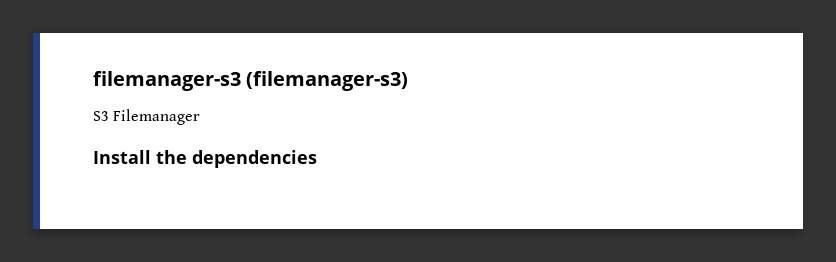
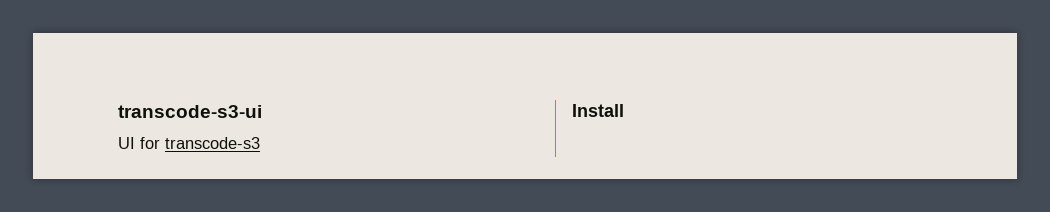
- filemanager-s3 (filemanager-s3)
- S3 Filemanager
+ transcode-s3-ui
+ UI for transcode-s3
- Install the dependencies
+ Install

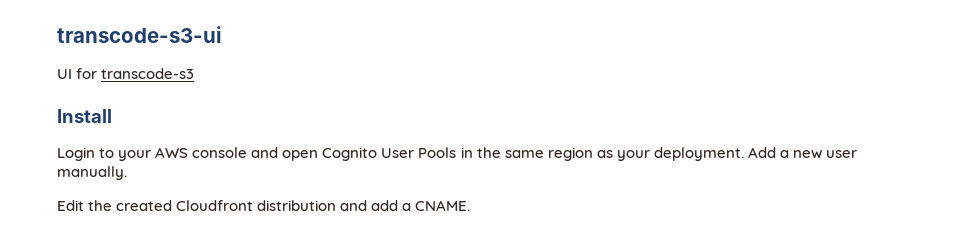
+ Login to your AWS console and open Cognito User Pools in the same region as your deployment. Add a new user manually.
+ Edit the created Cloudfront distribution and add a CNAME.

